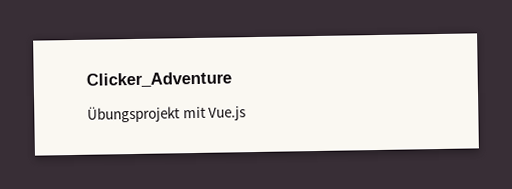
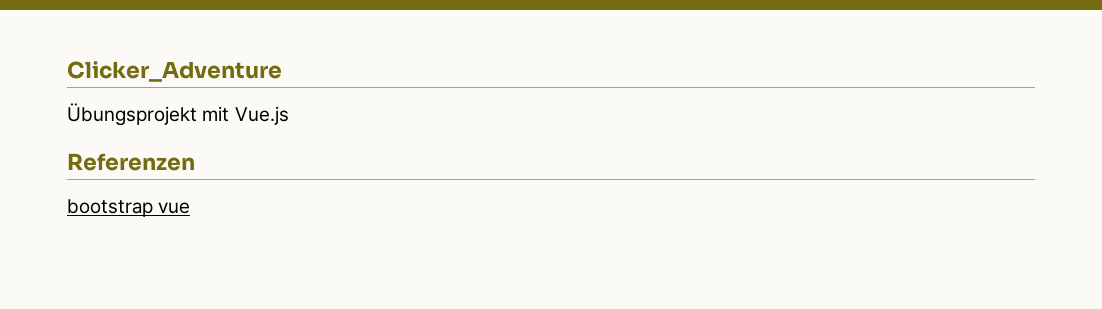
+ Referenzen
+ bootstrap vue

